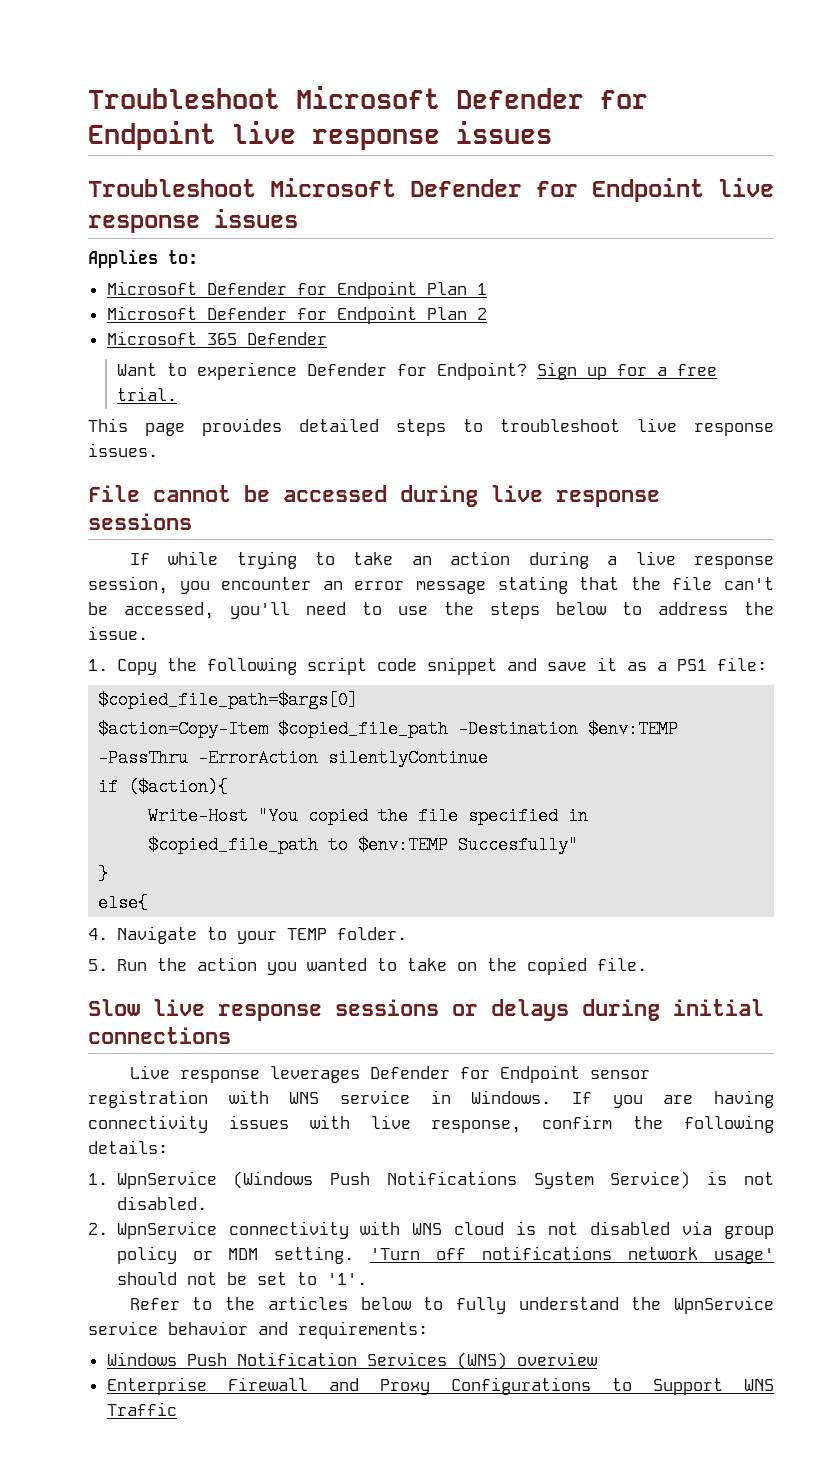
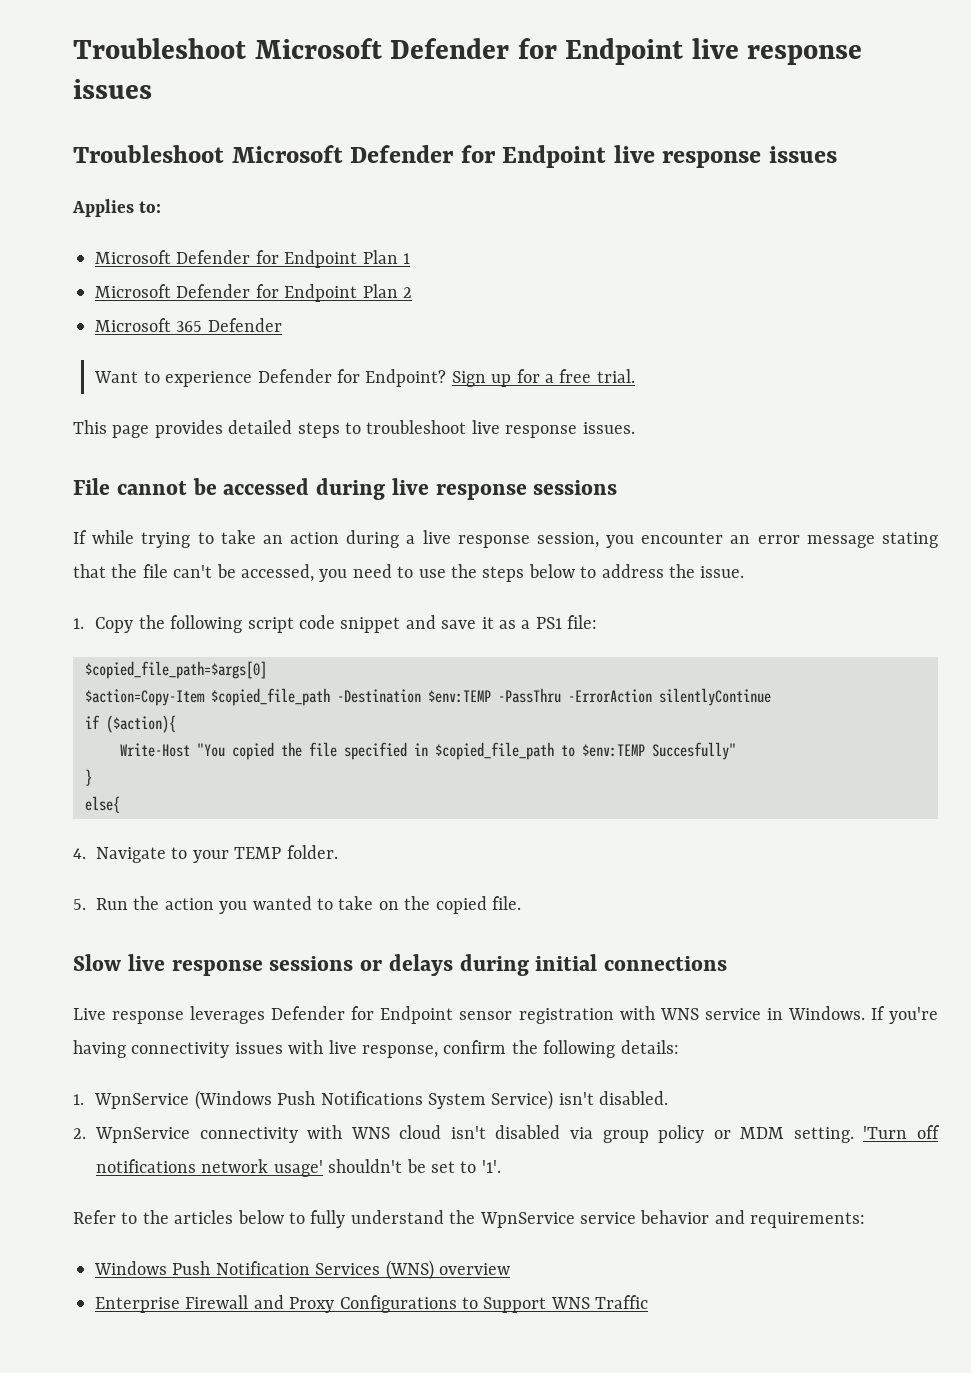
- If while trying to take an action during a live response session, you encounter an error message stating that the file can't be accessed, you'll need to use the steps below to address the issue.
+ If while trying to take an action during a live response session, you encounter an error message stating that the file can't be accessed, you need to use the steps below to address the issue.
- If you are having connectivity issues with live response, confirm the following details:
+ If you're having connectivity issues with live response, confirm the following details:
- 1. WpnService (Windows Push Notifications System Service) is not disabled.
+ 1. WpnService (Windows Push Notifications System Service) isn't disabled.
- 2. WpnService connectivity with WNS cloud is not disabled via group policy or MDM setting.
+ 2. WpnService connectivity with WNS cloud isn't disabled via group policy or MDM setting.
- 'Turn off notifications network usage' should not be set to '1'.
+ 'Turn off notifications network usage' shouldn't be set to '1'.

